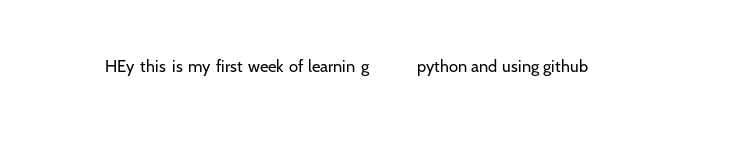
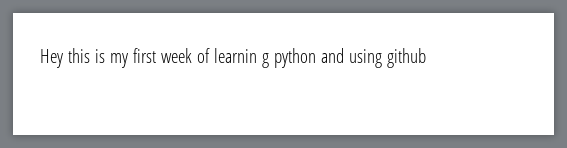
- HEy this is my first week of learnin g python and using github
+ Hey this is my first week of learnin g python and using github

